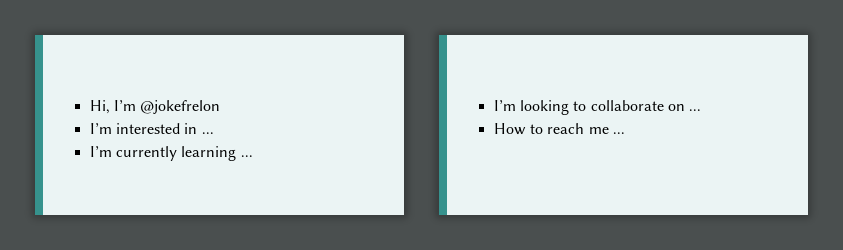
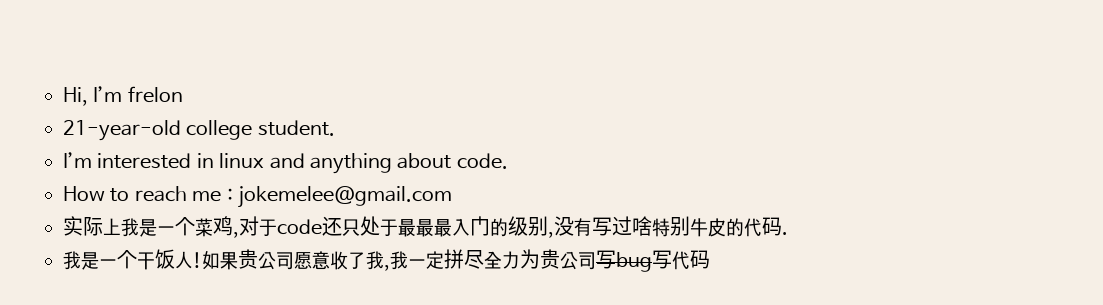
- Hi, I’m @jokefrelon
+ Hi, I’m frelon
+ 21-year-old college student.
- I’m interested in ...
- I’m currently learning ...
- I’m looking to collaborate on ...
- How to reach me ...
+ I’m interested in linux and anything about code.
+ How to reach me : jokemelee@gmail.com
+ 实际上我是一个菜鸡,对于code还只处于最最最入门的级别,没有写过啥特别牛皮的代码.
+ 我是一个干饭人!如果贵公司愿意收了我,我一定拼尽全力为贵公司写bug写代码

